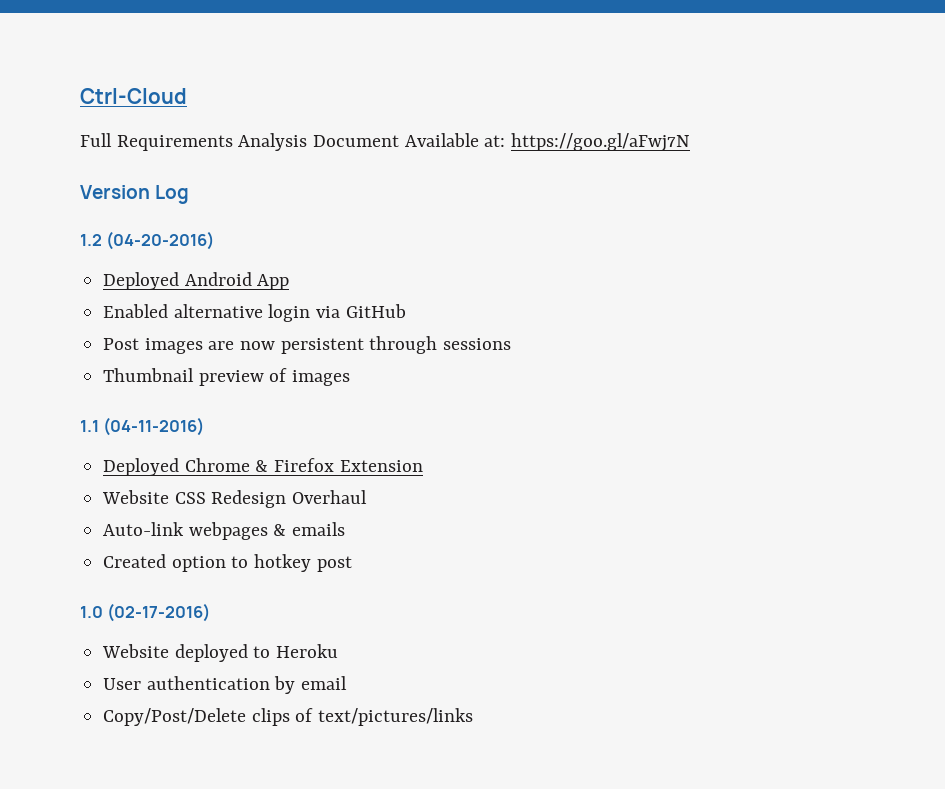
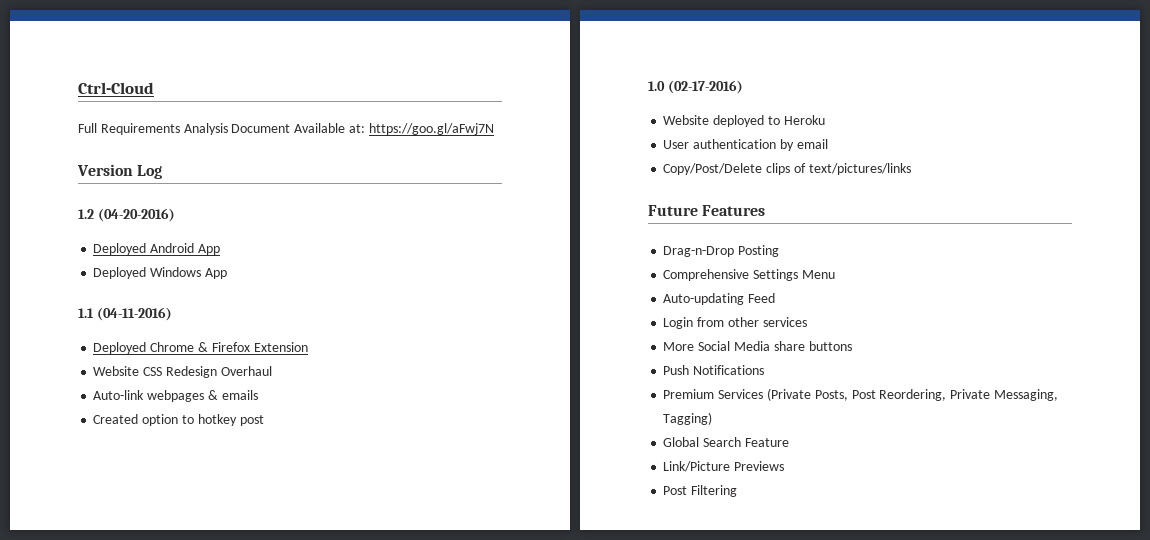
- Enabled alternative login via GitHub
- Post images are now persistent through sessions
- Thumbnail preview of images
+ Deployed Windows App
+ Future Features
+ Drag-n-Drop Posting
+ Comprehensive Settings Menu
+ Auto-updating Feed
+ Login from other services
+ More Social Media share buttons
+ Push Notifications
+ Premium Services (Private Posts, Post Reordering, Private Messaging, Tagging)
+ Global Search Feature
+ Link/Picture Previews
+ Post Filtering

